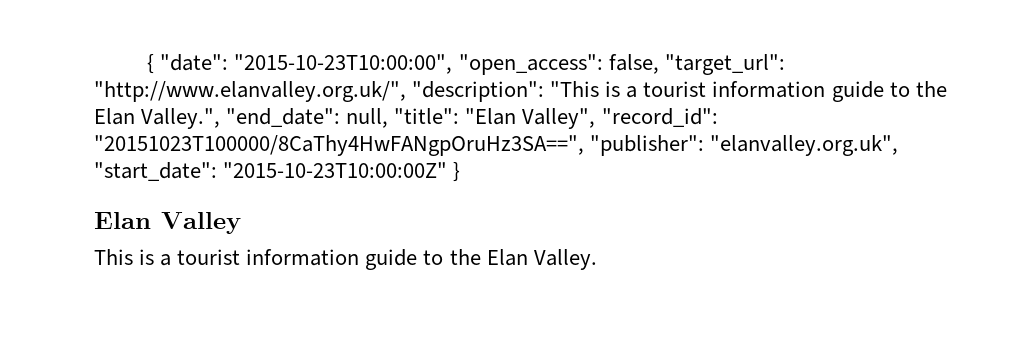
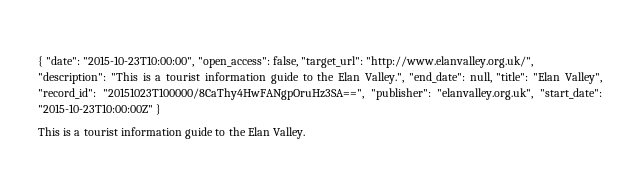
- Elan Valley

